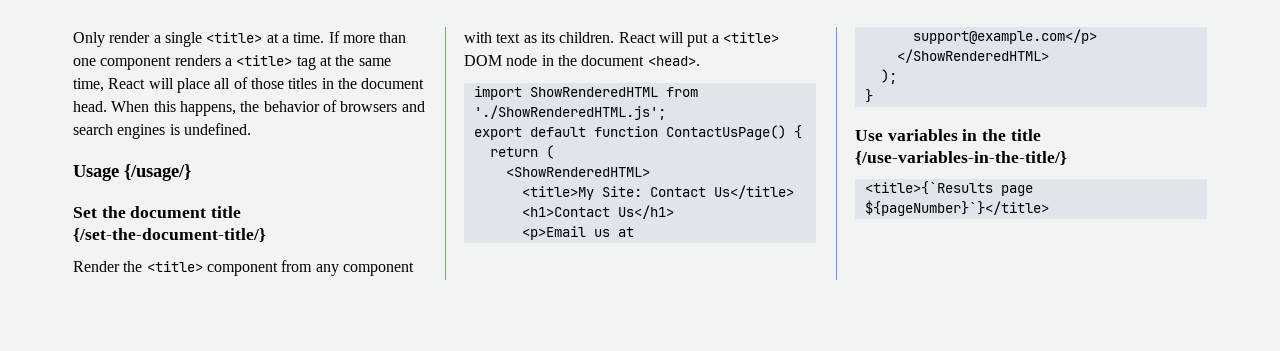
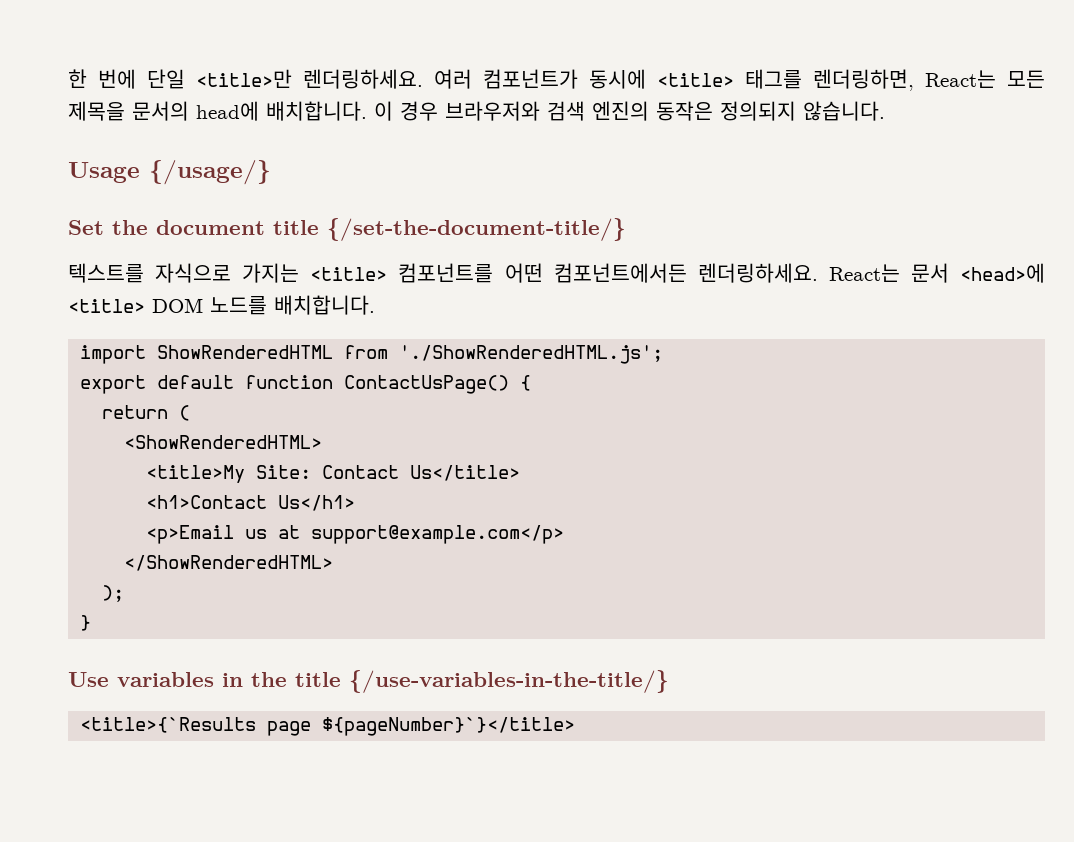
- Only render a single <title> at a time. If more than one component renders a <title> tag at the same time, React will place all of those titles in the document head. When this happens, the behavior of browsers and search engines is undefined.
+ 한 번에 단일 <title>만 렌더링하세요. 여러 컴포넌트가 동시에 <title> 태그를 렌더링하면, React는 모든 제목을 문서의 head에 배치합니다. 이 경우 브라우저와 검색 엔진의 동작은 정의되지 않습니다.
- Render the <title> component from any component with text as its children. React will put a <title> DOM node in the document <head>.
+ 텍스트를 자식으로 가지는 <title> 컴포넌트를 어떤 컴포넌트에서든 렌더링하세요. React는 문서 <head>에 <title> DOM 노드를 배치합니다.

